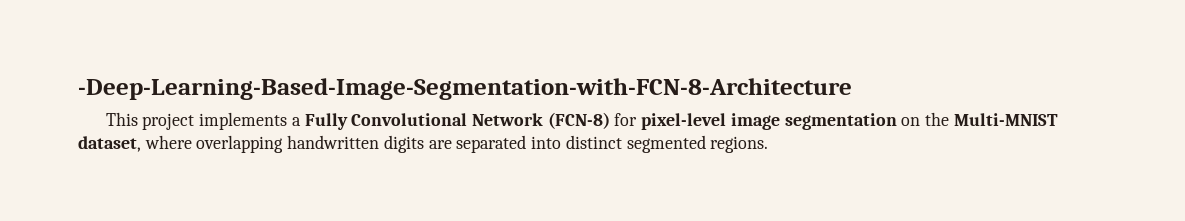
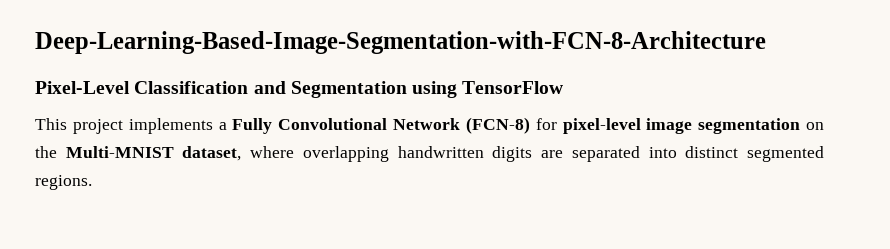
- -Deep-Learning-Based-Image-Segmentation-with-FCN-8-Architecture
+ Deep-Learning-Based-Image-Segmentation-with-FCN-8-Architecture
+ Pixel-Level Classification and Segmentation using TensorFlow

